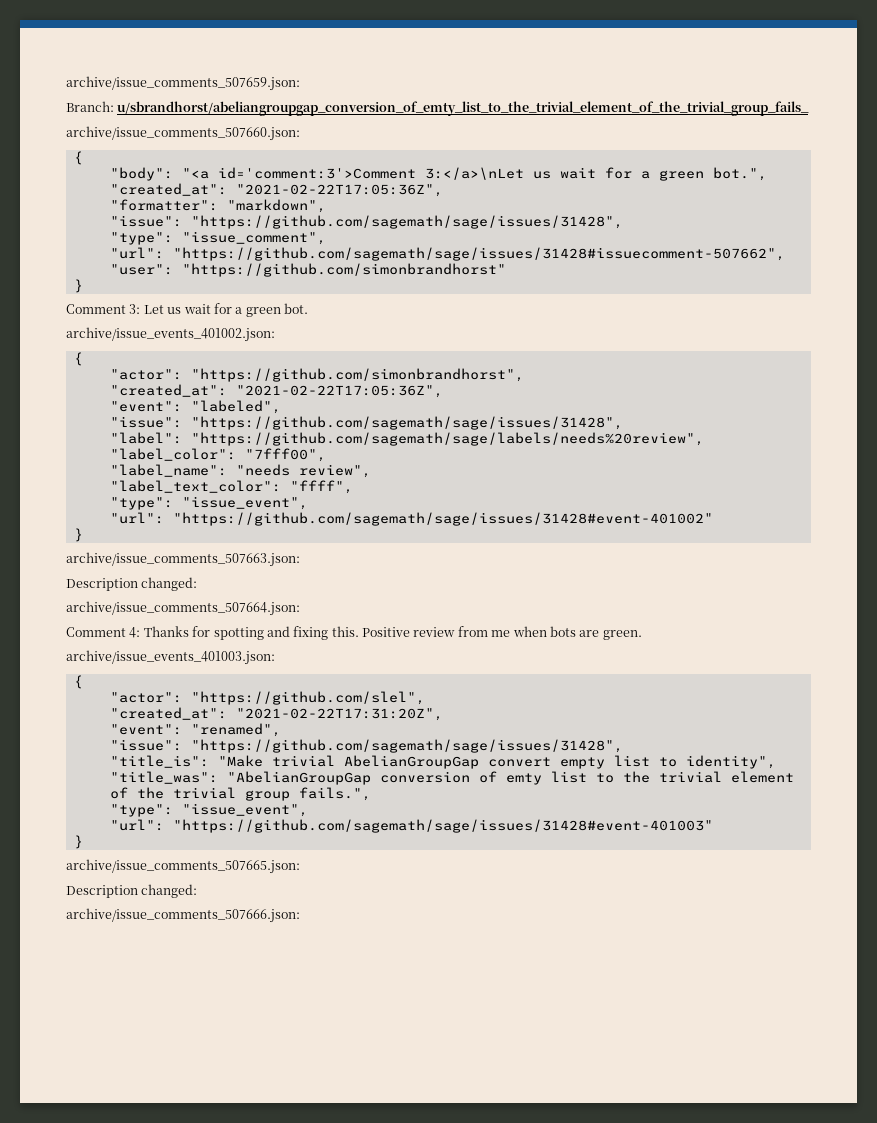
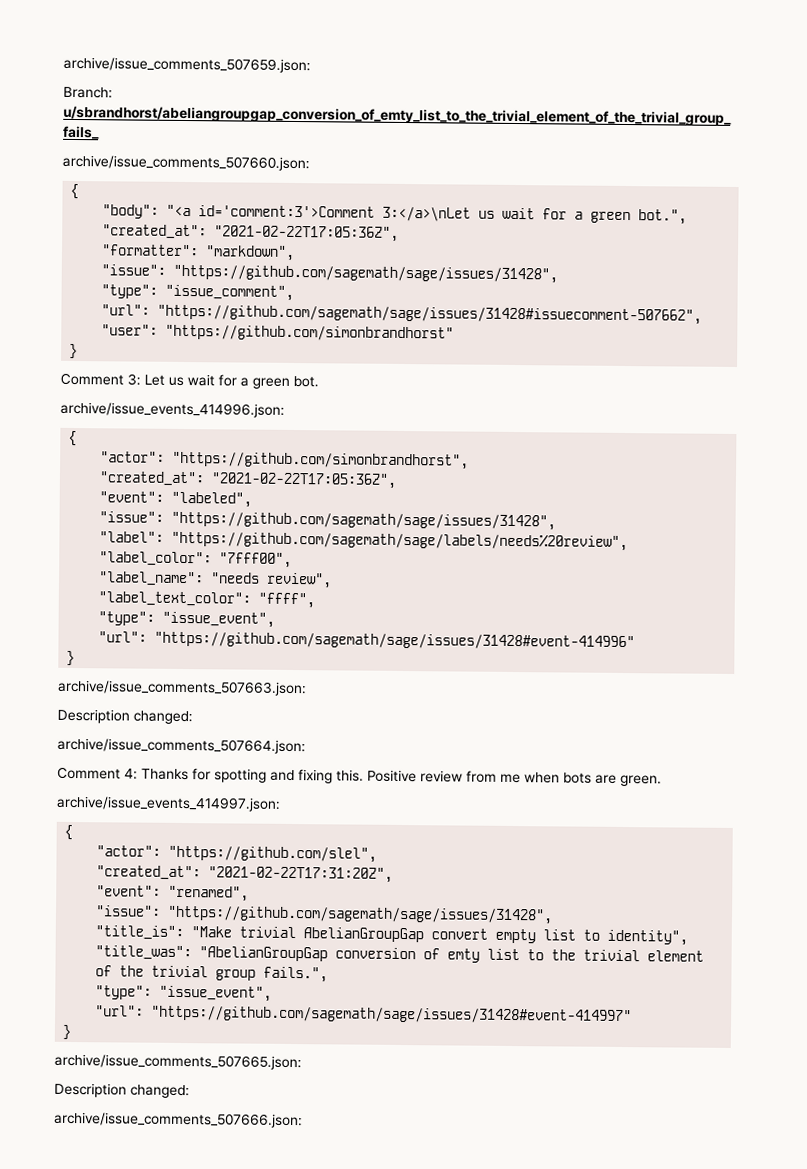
- archive/issue_events_401002.json:
+ archive/issue_events_414996.json:
- "url": "https://github.com/sagemath/sage/issues/31428#event-401002"
+ "url": "https://github.com/sagemath/sage/issues/31428#event-414996"
- archive/issue_events_401003.json:
+ archive/issue_events_414997.json:
- "url": "https://github.com/sagemath/sage/issues/31428#event-401003"
+ "url": "https://github.com/sagemath/sage/issues/31428#event-414997"

